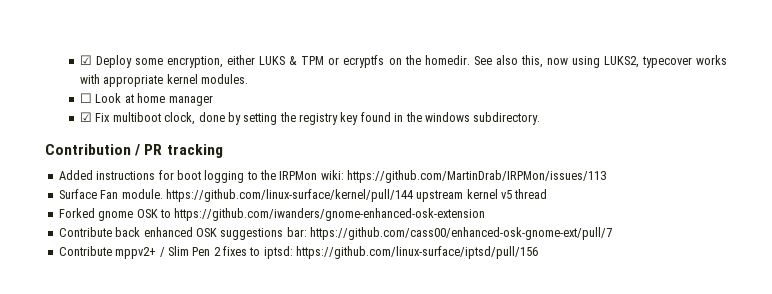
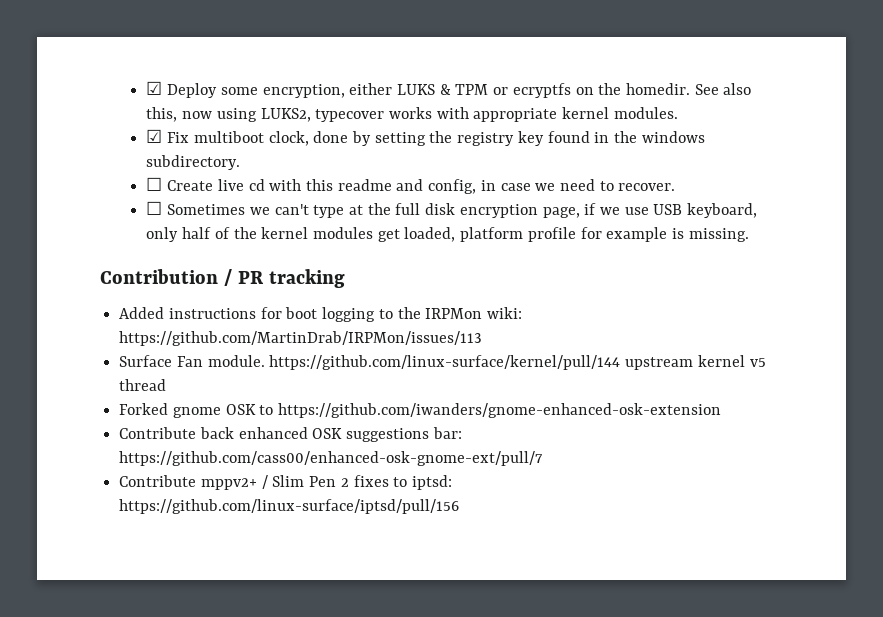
- ☐ Look at home manager
+ ☐ Create live cd with this readme and config, in case we need to recover.
+ ☐ Sometimes we can't type at the full disk encryption page, if we use USB keyboard, only half of the kernel modules get loaded, platform profile for example is missing.

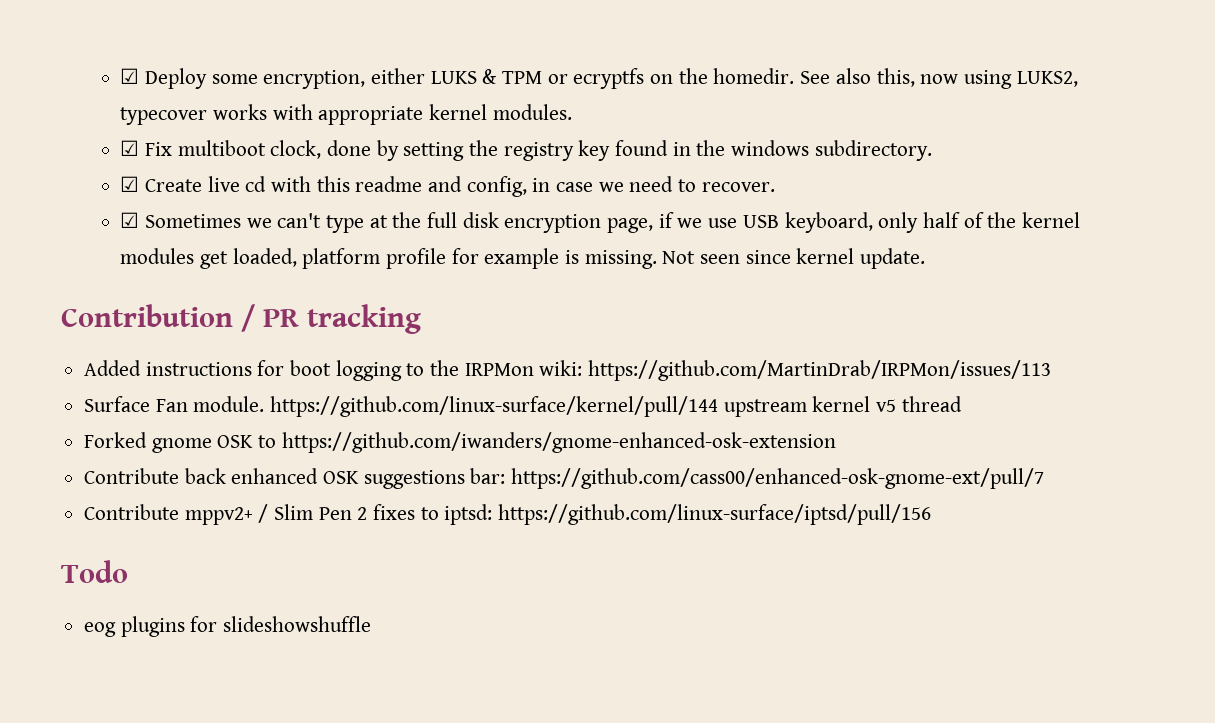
- ☐ Create live cd with this readme and config, in case we need to recover.
+ ☑ Create live cd with this readme and config, in case we need to recover.
- ☐ Sometimes we can't type at the full disk encryption page, if we use USB keyboard, only half of the kernel modules get loaded, platform profile for example is missing.
+ ☑ Sometimes we can't type at the full disk encryption page, if we use USB keyboard, only half of the kernel modules get loaded, platform profile for example is missing. Not seen since kernel update.
+ Todo
+ eog plugins for slideshowshuffle

